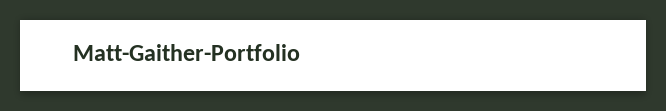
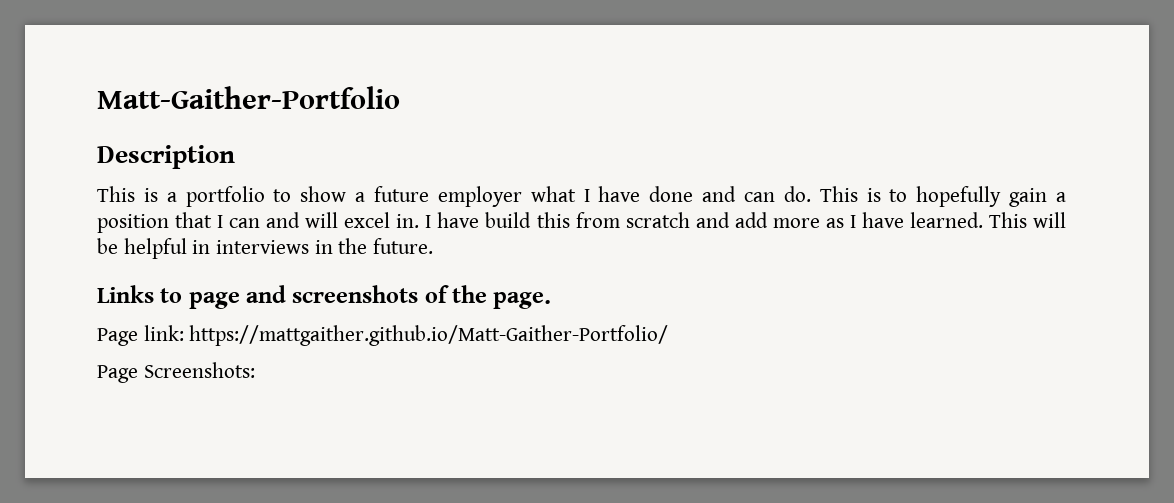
+ Description
+ This is a portfolio to show a future employer what I have done and can do. This is to hopefully gain a position that I can and will excel in. I have build this from scratch and add more as I have learned. This will be helpful in interviews in the future.
+ Links to page and screenshots of the page.
+ Page link: https://mattgaither.github.io/Matt-Gaither-Portfolio/
+ Page Screenshots:

